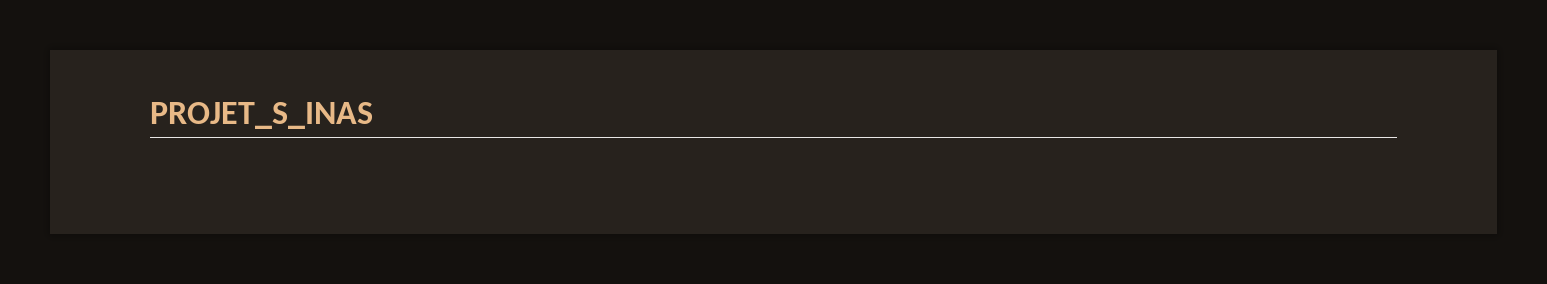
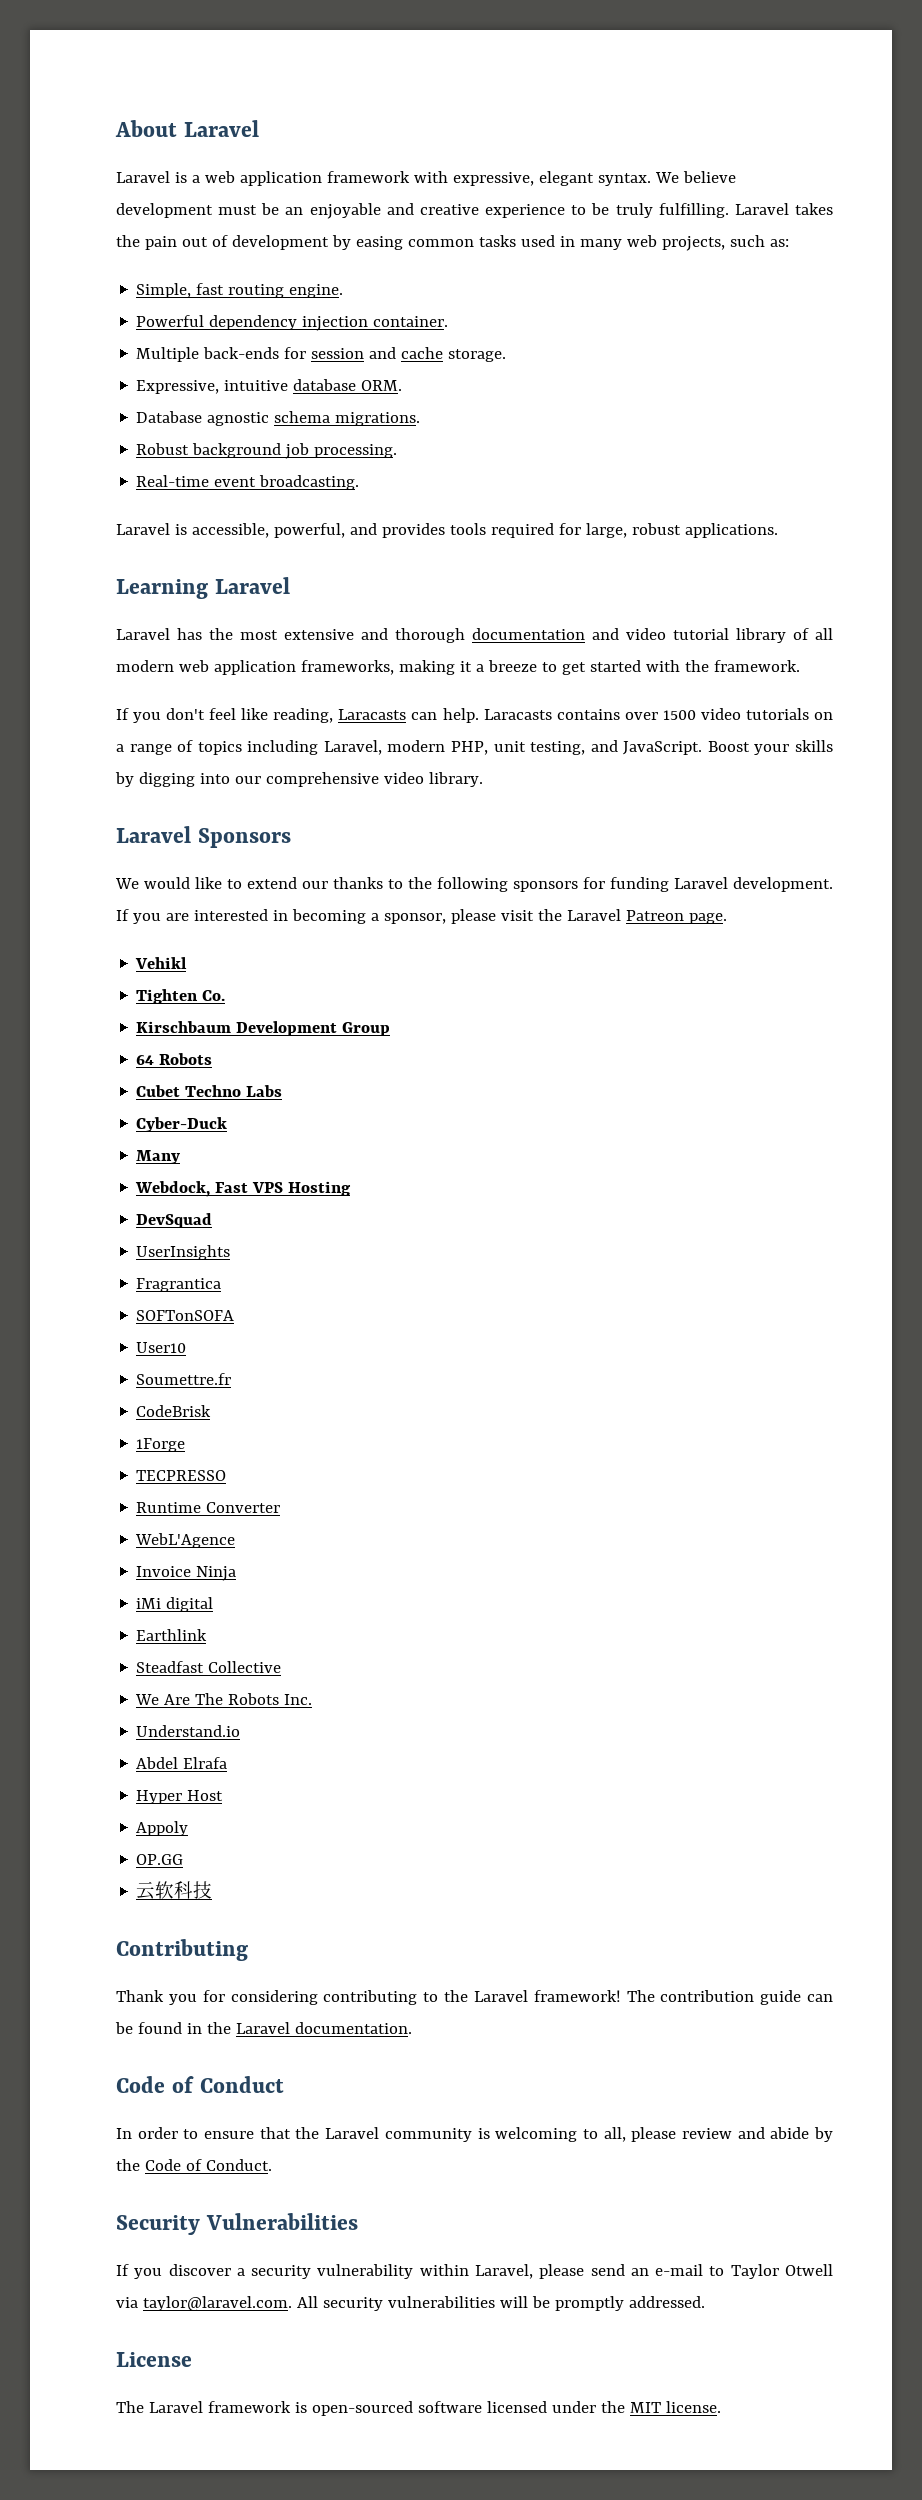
- PROJET_S_INAS
+ About Laravel
+ Laravel is a web application framework with expressive, elegant syntax. We believe development must be an enjoyable and creative experience to be truly fulfilling. Laravel takes the pain out of development by easing common tasks used in many web projects, such as:
+ Simple, fast routing engine.
+ Powerful dependency injection container.
+ Multiple back-ends for session and cache storage.
+ Expressive, intuitive database ORM.
+ Database agnostic schema migrations.
+ Robust background job processing.
+ Real-time event broadcasting.
+ Laravel is accessible, powerful, and provides tools required for large, robust applications.
+ Learning Laravel
+ Laravel has the most extensive and thorough documentation and video tutorial library of all modern web application frameworks, making it a breeze to get started with the framework.
+ If you don't feel like reading, Laracasts can help. Laracasts contains over 1500 video tutorials on a range of topics including Laravel, modern PHP, unit testing, and JavaScript. Boost your skills by digging into our comprehensive video library.
+ Laravel Sponsors
+ We would like to extend our thanks to the following sponsors for funding Laravel development. If you are interested in becoming a sponsor, please visit the Laravel Patreon page.
+ Vehikl
+ Tighten Co.
+ Kirschbaum Development Group
+ 64 Robots
+ Cubet Techno Labs
+ Cyber-Duck
+ Many
+ Webdock, Fast VPS Hosting
+ DevSquad
+ UserInsights
+ Fragrantica
+ SOFTonSOFA
+ User10
+ Soumettre.fr
+ CodeBrisk
+ 1Forge
+ TECPRESSO
+ Runtime Converter
+ WebL'Agence
+ Invoice Ninja
+ iMi digital
+ Earthlink
+ Steadfast Collective
+ We Are The Robots Inc.
+ Understand.io
+ Abdel Elrafa
+ Hyper Host
+ Appoly
+ OP.GG
+ 云软科技
+ Contributing
+ Thank you for considering contributing to the Laravel framework! The contribution guide can be found in the Laravel documentation.
+ Code of Conduct
+ In order to ensure that the Laravel community is welcoming to all, please review and abide by the Code of Conduct.
+ Security Vulnerabilities
+ If you discover a security vulnerability within Laravel, please send an e-mail to Taylor Otwell via taylor@laravel.com. All security vulnerabilities will be promptly addressed.
+ License
+ The Laravel framework is open-sourced software licensed under the MIT license.

